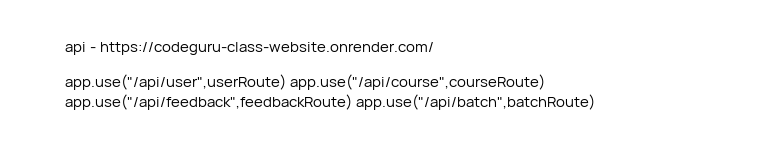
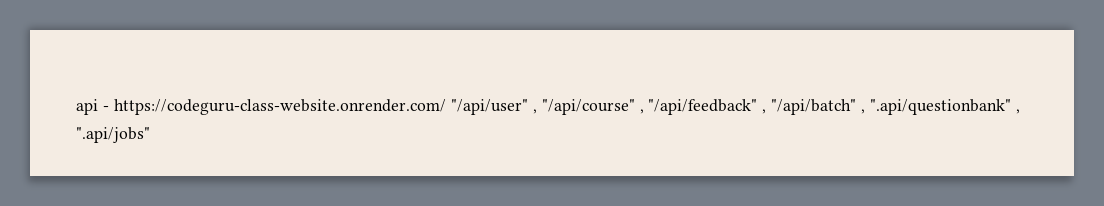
- api - https://codeguru-class-website.onrender.com/
- app.use("/api/user",userRoute) app.use("/api/course",courseRoute) app.use("/api/feedback",feedbackRoute) app.use("/api/batch",batchRoute)
+ api - https://codeguru-class-website.onrender.com/ "/api/user" , "/api/course" , "/api/feedback" , "/api/batch" , ".api/questionbank" , ".api/jobs"

